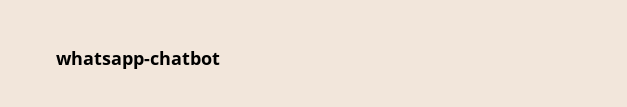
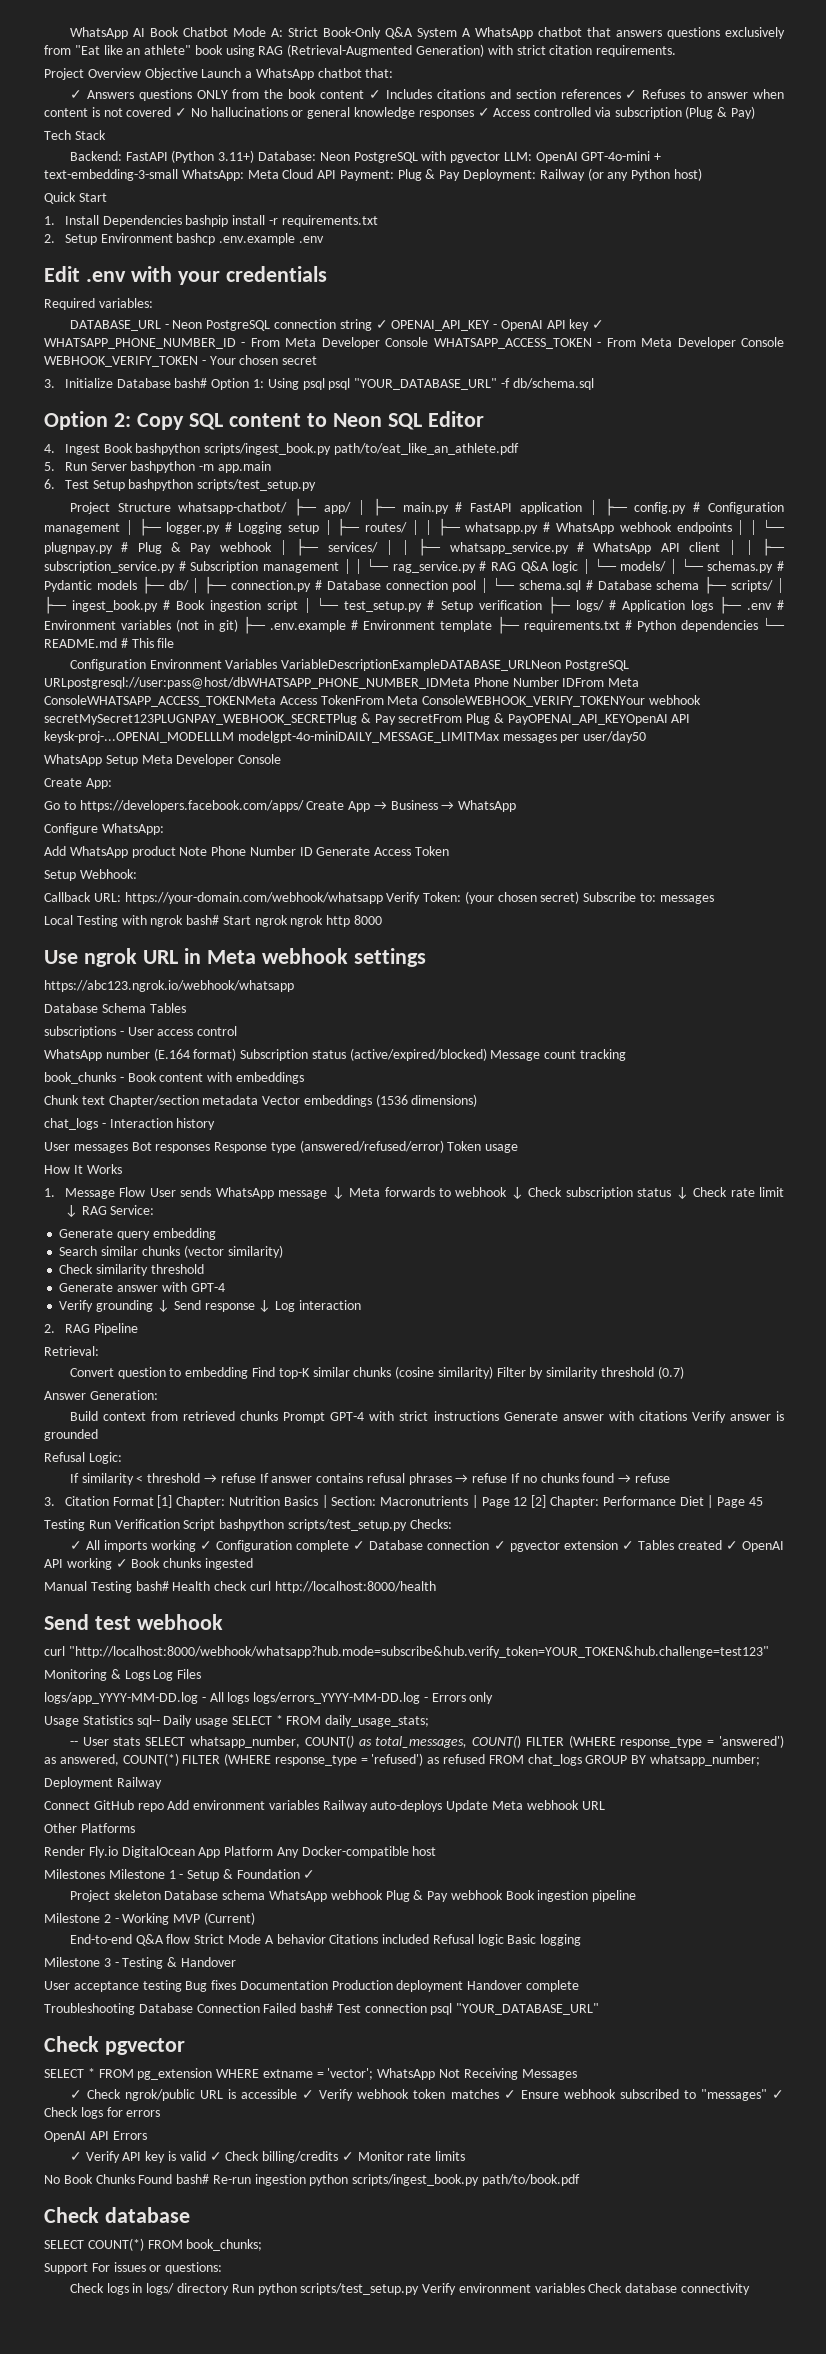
- whatsapp-chatbot
+ WhatsApp AI Book Chatbot Mode A: Strict Book-Only Q&A System A WhatsApp chatbot that answers questions exclusively from "Eat like an athlete" book using RAG (Retrieval-Augmented Generation) with strict citation requirements.
+ Project Overview Objective Launch a WhatsApp chatbot that:
+ ✓ Answers questions ONLY from the book content ✓ Includes citations and section references ✓ Refuses to answer when content is not covered ✓ No hallucinations or general knowledge responses ✓ Access controlled via subscription (Plug & Pay)
+ Tech Stack
+ Backend: FastAPI (Python 3.11+) Database: Neon PostgreSQL with pgvector LLM: OpenAI GPT-4o-mini + text-embedding-3-small WhatsApp: Meta Cloud API Payment: Plug & Pay Deployment: Railway (or any Python host)
+ Quick Start
+ 1. Install Dependencies bashpip install -r requirements.txt
+ 2. Setup Environment bashcp .env.example .env
+ Edit .env with your credentials
+ Required variables:
+ DATABASE_URL - Neon PostgreSQL connection string ✓ OPENAI_API_KEY - OpenAI API key ✓ WHATSAPP_PHONE_NUMBER_ID - From Meta Developer Console WHATSAPP_ACCESS_TOKEN - From Meta Developer Console WEBHOOK_VERIFY_TOKEN - Your chosen secret
+ 3. Initialize Database bash# Option 1: Using psql psql "YOUR_DATABASE_URL" -f db/schema.sql
+ Option 2: Copy SQL content to Neon SQL Editor
+ 4. Ingest Book bashpython scripts/ingest_book.py path/to/eat_like_an_athlete.pdf
+ 5. Run Server bashpython -m app.main
+ 6. Test Setup bashpython scripts/test_setup.py
+ Project Structure whatsapp-chatbot/ ├── app/ │ ├── main.py # FastAPI application │ ├── config.py # Configuration management │ ├── logger.py # Logging setup │ ├── routes/ │ │ ├── whatsapp.py # WhatsApp webhook endpoints │ │ └── plugnpay.py # Plug & Pay webhook │ ├── services/ │ │ ├── whatsapp_service.py # WhatsApp API client │ │ ├── subscription_service.py # Subscription management │ │ └── rag_service.py # RAG Q&A logic │ └── models/ │ └── schemas.py # Pydantic models ├── db/ │ ├── connection.py # Database connection pool │ └── schema.sql # Database schema ├── scripts/ │ ├── ingest_book.py # Book ingestion script │ └── test_setup.py # Setup verification ├── logs/ # Application logs ├── .env # Environment variables (not in git) ├── .env.example # Environment template ├── requirements.txt # Python dependencies └── README.md # This file
+ Configuration Environment Variables VariableDescriptionExampleDATABASE_URLNeon PostgreSQL URLpostgresql://user:pass@host/dbWHATSAPP_PHONE_NUMBER_IDMeta Phone Number IDFrom Meta ConsoleWHATSAPP_ACCESS_TOKENMeta Access TokenFrom Meta ConsoleWEBHOOK_VERIFY_TOKENYour webhook secretMySecret123PLUGNPAY_WEBHOOK_SECRETPlug & Pay secretFrom Plug & PayOPENAI_API_KEYOpenAI API keysk-proj-...OPENAI_MODELLLM modelgpt-4o-miniDAILY_MESSAGE_LIMITMax messages per user/day50
+ WhatsApp Setup Meta Developer Console
+ Create App:
+ Go to https://developers.facebook.com/apps/ Create App → Business → WhatsApp
+ Configure WhatsApp:
+ Add WhatsApp product Note Phone Number ID Generate Access Token
+ Setup Webhook:
+ Callback URL: https://your-domain.com/webhook/whatsapp Verify Token: (your chosen secret) Subscribe to: messages
+ Local Testing with ngrok bash# Start ngrok ngrok http 8000
+ Use ngrok URL in Meta webhook settings
+ https://abc123.ngrok.io/webhook/whatsapp
+ Database Schema Tables
+ subscriptions - User access control
+ WhatsApp number (E.164 format) Subscription status (active/expired/blocked) Message count tracking
+ book_chunks - Book content with embeddings
+ Chunk text Chapter/section metadata Vector embeddings (1536 dimensions)
+ chat_logs - Interaction history
+ User messages Bot responses Response type (answered/refused/error) Token usage
+ How It Works
+ 1. Message Flow User sends WhatsApp message ↓ Meta forwards to webhook ↓ Check subscription status ↓ Check rate limit ↓ RAG Service:
+ Generate query embedding
+ Search similar chunks (vector similarity)
+ Check similarity threshold
+ Generate answer with GPT-4
+ Verify grounding ↓ Send response ↓ Log interaction
+ 2. RAG Pipeline
+ Retrieval:
+ Convert question to embedding Find top-K similar chunks (cosine similarity) Filter by similarity threshold (0.7)
+ Answer Generation:
+ Build context from retrieved chunks Prompt GPT-4 with strict instructions Generate answer with citations Verify answer is grounded
+ Refusal Logic:
+ If similarity < threshold → refuse If answer contains refusal phrases → refuse If no chunks found → refuse
+ 3. Citation Format [1] Chapter: Nutrition Basics | Section: Macronutrients | Page 12 [2] Chapter: Performance Diet | Page 45
+ Testing Run Verification Script bashpython scripts/test_setup.py Checks:
+ ✓ All imports working ✓ Configuration complete ✓ Database connection ✓ pgvector extension ✓ Tables created ✓ OpenAI API working ✓ Book chunks ingested
+ Manual Testing bash# Health check curl http://localhost:8000/health
+ Send test webhook
+ curl "http://localhost:8000/webhook/whatsapp?hub.mode=subscribe&hub.verify_token=YOUR_TOKEN&hub.challenge=test123"
+ Monitoring & Logs Log Files
+ logs/app_YYYY-MM-DD.log - All logs logs/errors_YYYY-MM-DD.log - Errors only
+ Usage Statistics sql-- Daily usage SELECT * FROM daily_usage_stats;
+ -- User stats SELECT whatsapp_number, COUNT() as total_messages, COUNT() FILTER (WHERE response_type = 'answered') as answered, COUNT(*) FILTER (WHERE response_type = 'refused') as refused FROM chat_logs GROUP BY whatsapp_number;
+ Deployment Railway
+ Connect GitHub repo Add environment variables Railway auto-deploys Update Meta webhook URL
+ Other Platforms
+ Render Fly.io DigitalOcean App Platform Any Docker-compatible host
+ Milestones Milestone 1 - Setup & Foundation ✓
+ Project skeleton Database schema WhatsApp webhook Plug & Pay webhook Book ingestion pipeline
+ Milestone 2 - Working MVP (Current)
+ End-to-end Q&A flow Strict Mode A behavior Citations included Refusal logic Basic logging
+ Milestone 3 - Testing & Handover
+ User acceptance testing Bug fixes Documentation Production deployment Handover complete
+ Troubleshooting Database Connection Failed bash# Test connection psql "YOUR_DATABASE_URL"
+ Check pgvector
+ SELECT * FROM pg_extension WHERE extname = 'vector'; WhatsApp Not Receiving Messages
+ ✓ Check ngrok/public URL is accessible ✓ Verify webhook token matches ✓ Ensure webhook subscribed to "messages" ✓ Check logs for errors
+ OpenAI API Errors
+ ✓ Verify API key is valid ✓ Check billing/credits ✓ Monitor rate limits
+ No Book Chunks Found bash# Re-run ingestion python scripts/ingest_book.py path/to/book.pdf
+ Check database
+ SELECT COUNT(*) FROM book_chunks;
+ Support For issues or questions:
+ Check logs in logs/ directory Run python scripts/test_setup.py Verify environment variables Check database connectivity

